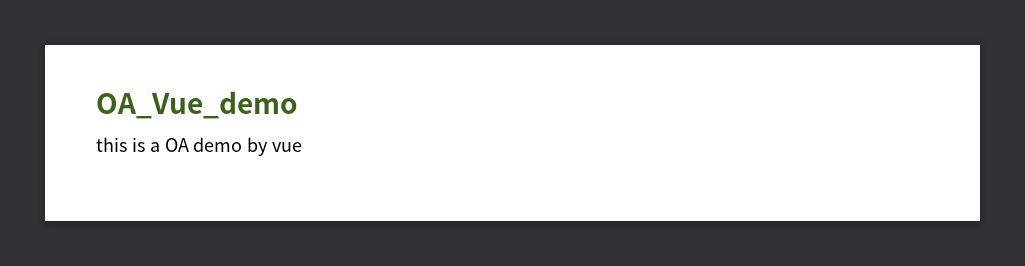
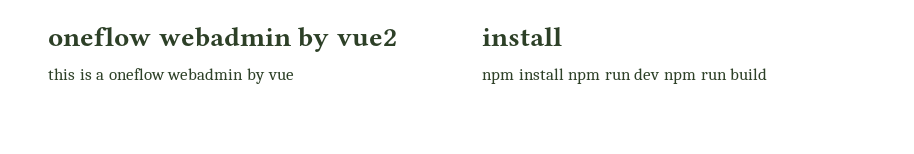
- OA_Vue_demo
+ oneflow webadmin by vue2
- this is a OA demo by vue
+ this is a oneflow webadmin by vue
+ install
+ npm install npm run dev npm run build

